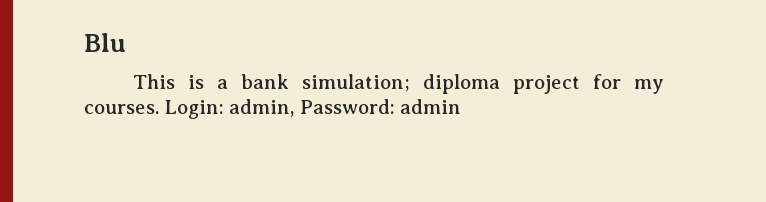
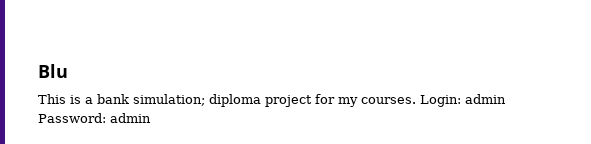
- Login: admin, Password: admin
+ Login: admin Password: admin

